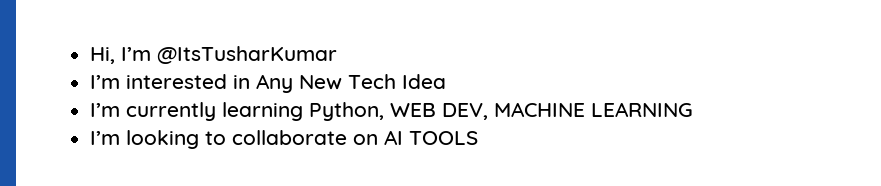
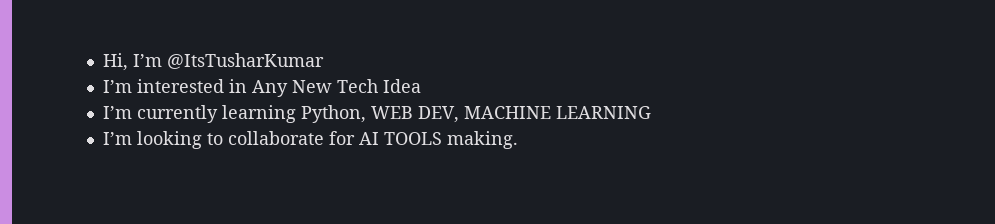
- I’m looking to collaborate on AI TOOLS
+ I’m looking to collaborate for AI TOOLS making.

